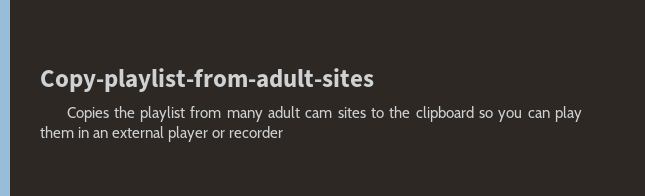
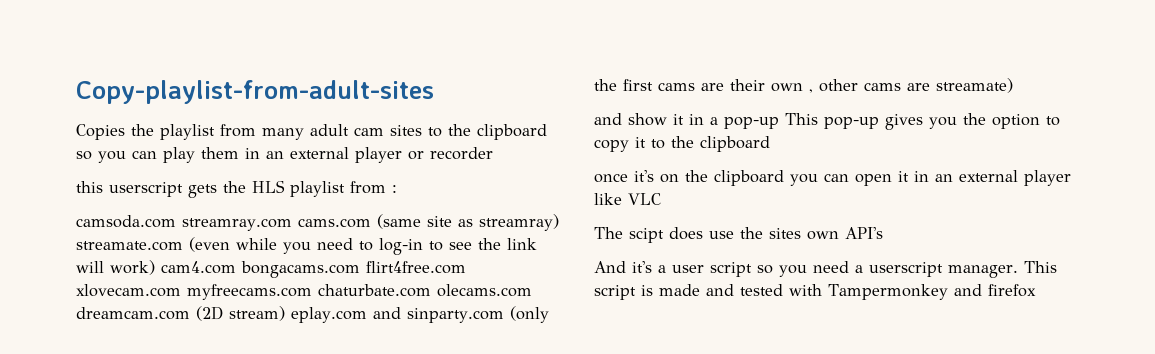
+ this userscript gets the HLS playlist from :
+ camsoda.com streamray.com cams.com (same site as streamray) streamate.com (even while you need to log-in to see the link will work) cam4.com bongacams.com flirt4free.com xlovecam.com myfreecams.com chaturbate.com olecams.com dreamcam.com (2D stream) eplay.com and sinparty.com (only the first cams are their own , other cams are streamate)
+ and show it in a pop-up This pop-up gives you the option to copy it to the clipboard
+ once it's on the clipboard you can open it in an external player like VLC
+ The scipt does use the sites own API's
+ And it's a user script so you need a userscript manager. This script is made and tested with Tampermonkey and firefox

